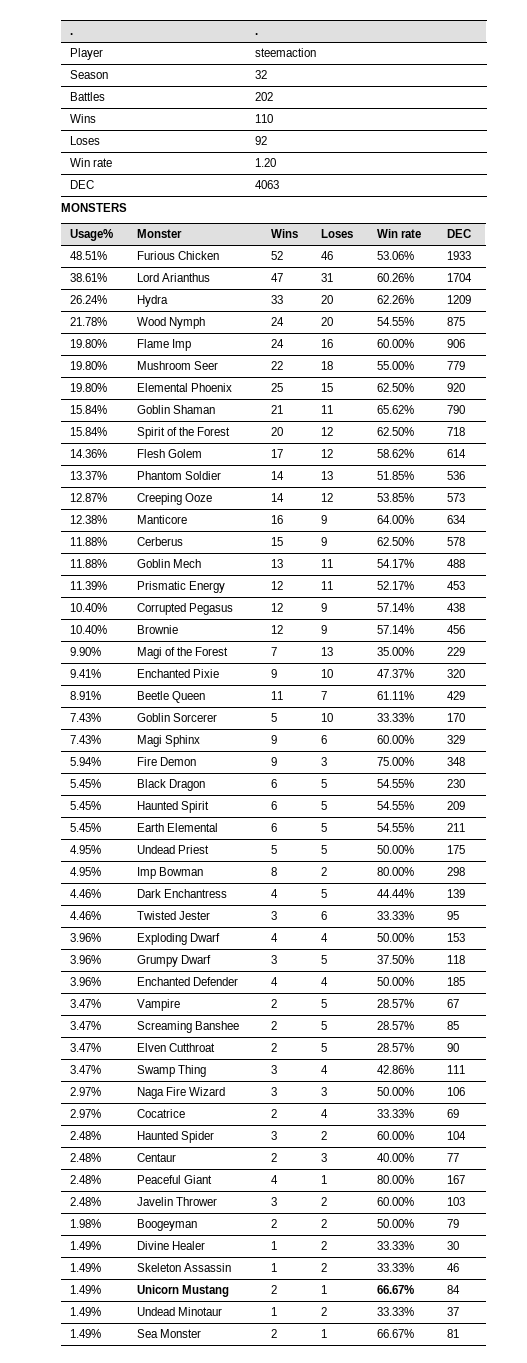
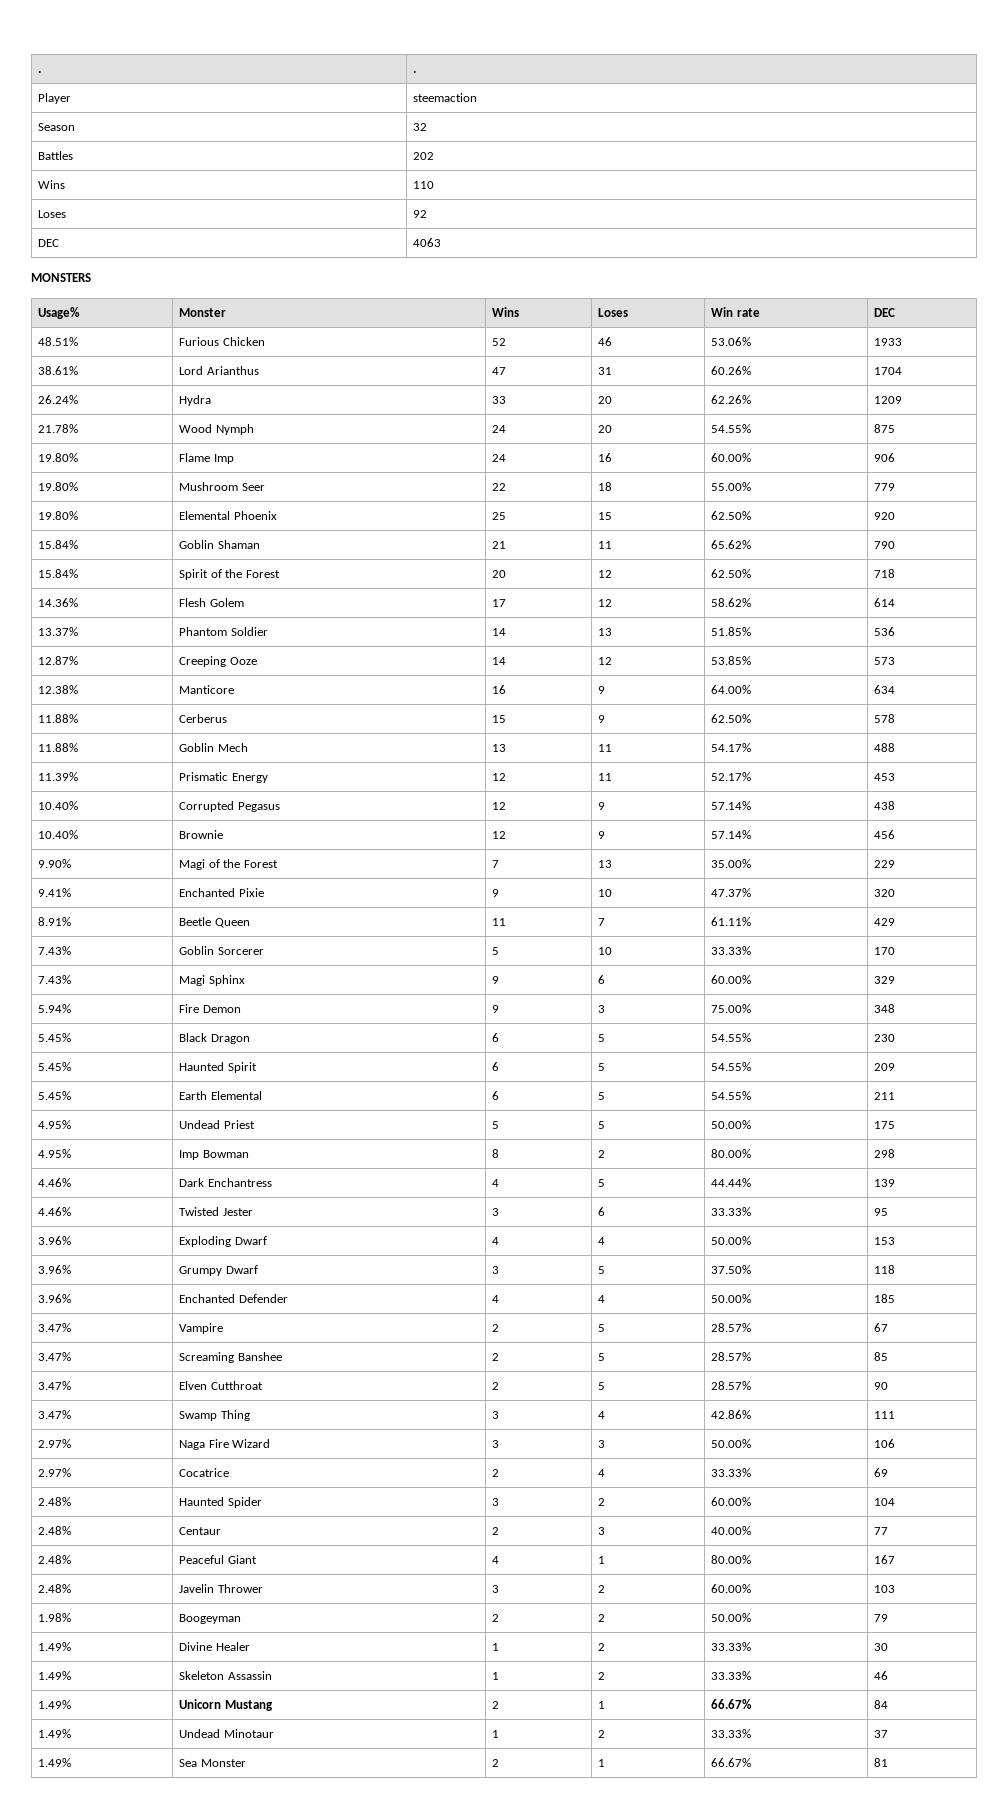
- Win rate | 1.20

